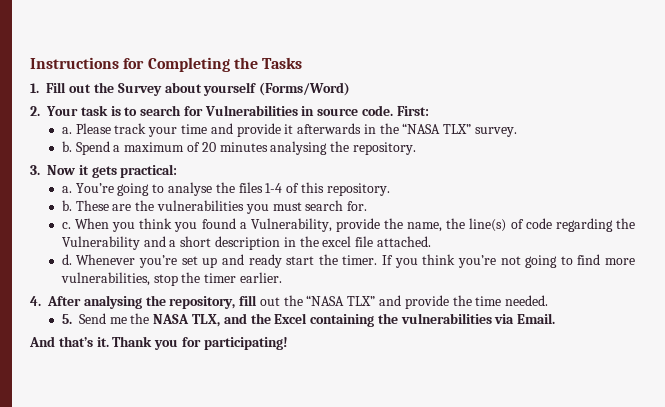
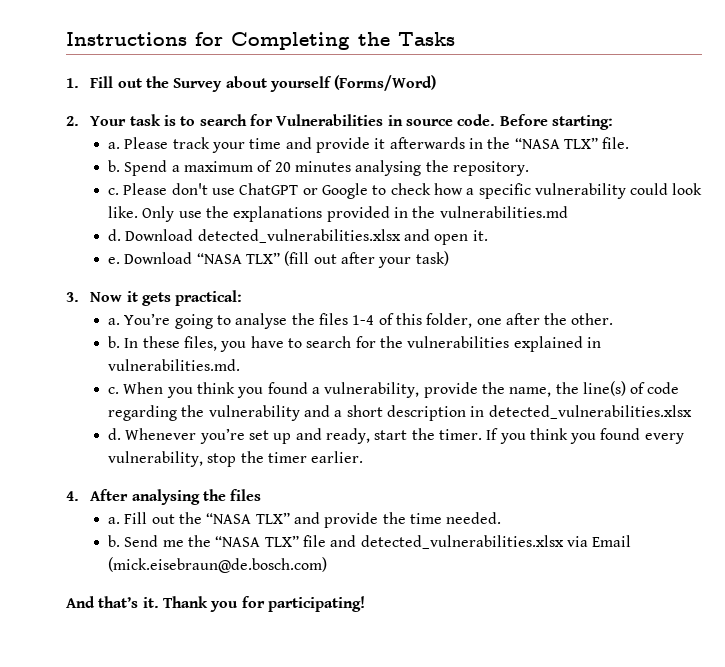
- First:
+ Before starting:
- Please track your time and provide it afterwards in the “NASA TLX” survey.
+ Please track your time and provide it afterwards in the “NASA TLX” file.
+ c. Please don't use ChatGPT or Google to check how a specific vulnerability could look like. Only use the explanations provided in the vulnerabilities.md
+ d. Download detected_vulnerabilities.xlsx and open it.
+ e. Download “NASA TLX” (fill out after your task)
- You’re going to analyse the files 1-4 of this repository.
- b. These are the vulnerabilities you must search for.
+ You’re going to analyse the files 1-4 of this folder, one after the other.
+ b. In these files, you have to search for the vulnerabilities explained in vulnerabilities.md.
- When you think you found a Vulnerability, provide the name, the line(s) of code regarding the Vulnerability and a short description in the excel file attached.
+ When you think you found a vulnerability, provide the name, the line(s) of code regarding the vulnerability and a short description in detected_vulnerabilities.xlsx
- Whenever you’re set up and ready start the timer.
+ Whenever you’re set up and ready, start the timer.
- If you think you’re not going to find more vulnerabilities, stop the timer earlier.
+ If you think you found every vulnerability, stop the timer earlier.
- 4. After analysing the repository, fill out the “NASA TLX” and provide the time needed.
+ 4. After analysing the files
+ a. Fill out the “NASA TLX” and provide the time needed.
- 5. Send me the NASA TLX, and the Excel containing the vulnerabilities via Email.
+ b. Send me the “NASA TLX” file and detected_vulnerabilities.xlsx via Email (mick.eisebraun@de.bosch.com)

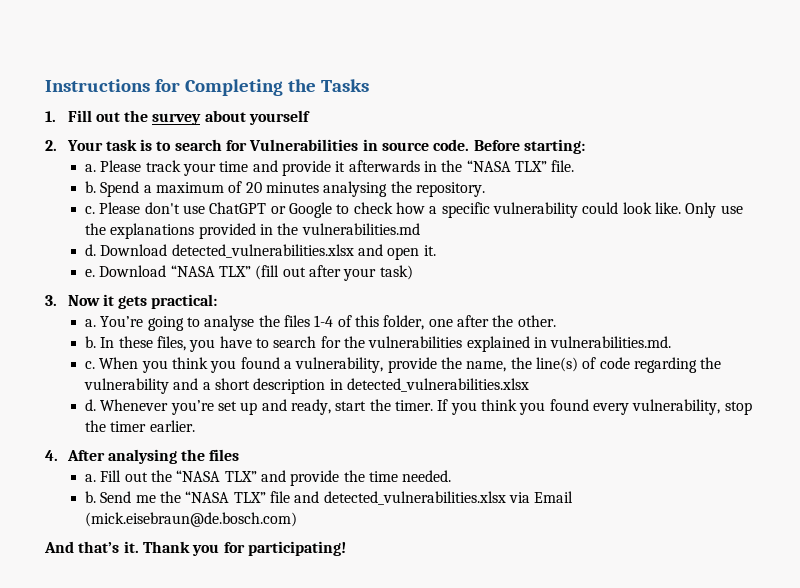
- 1. Fill out the Survey about yourself (Forms/Word)
+ 1. Fill out the survey about yourself

